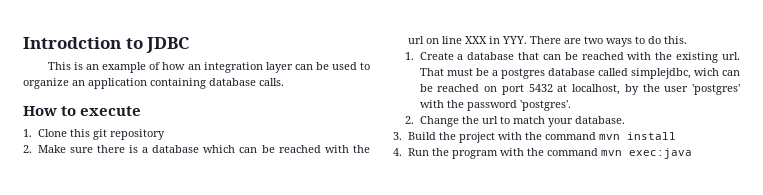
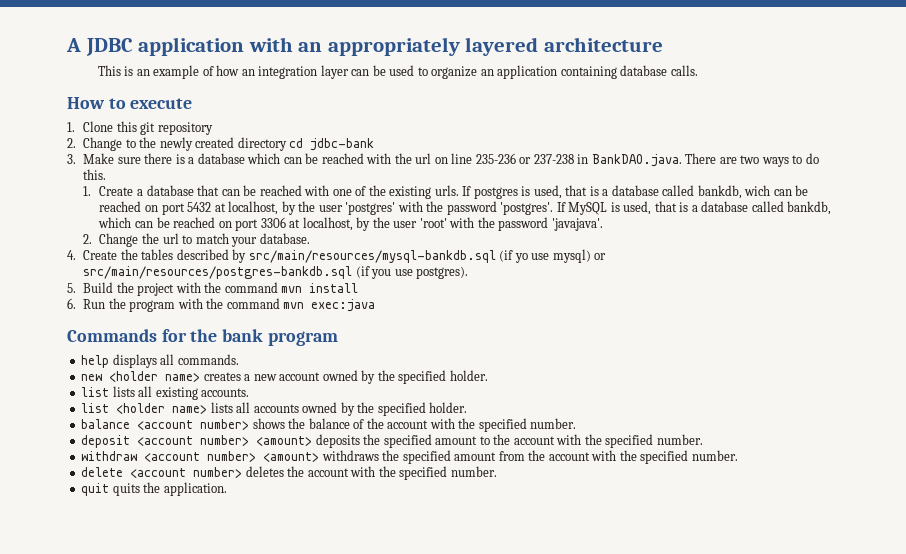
- Introdction to JDBC
+ A JDBC application with an appropriately layered architecture
- 2. Make sure there is a database which can be reached with the url on line XXX in YYY. There are two ways to do this.
+ 2. Change to the newly created directory cd jdbc-bank
+ 3. Make sure there is a database which can be reached with the url on line 235-236 or 237-238 in BankDAO.java. There are two ways to do this.
- 1. Create a database that can be reached with the existing url. That must be a postgres database called simplejdbc, wich can be reached on port 5432 at localhost, by the user 'postgres' with the password 'postgres'.
+ 1. Create a database that can be reached with one of the existing urls. If postgres is used, that is a database called bankdb, wich can be reached on port 5432 at localhost, by the user 'postgres' with the password 'postgres'. If MySQL is used, that is a database called bankdb, which can be reached on port 3306 at localhost, by the user 'root' with the password 'javajava'.
- 3. Build the project with the command mvn install
+ 4. Create the tables described by src/main/resources/mysql-bankdb.sql (if yo use mysql) or src/main/resources/postgres-bankdb.sql (if you use postgres).
+ 5. Build the project with the command mvn install
- 4. Run the program with the command mvn exec:java
+ 6. Run the program with the command mvn exec:java
+ Commands for the bank program
+ help displays all commands.
+ new <holder name> creates a new account owned by the specified holder.
+ list lists all existing accounts.
+ list <holder name> lists all accounts owned by the specified holder.
+ balance <account number> shows the balance of the account with the specified number.
+ deposit <account number> <amount> deposits the specified amount to the account with the specified number.
+ withdraw <account number> <amount> withdraws the specified amount from the account with the specified number.
+ delete <account number> deletes the account with the specified number.
+ quit quits the application.

